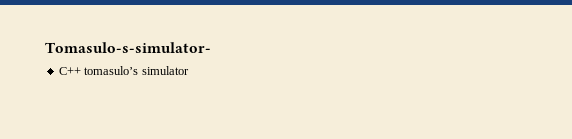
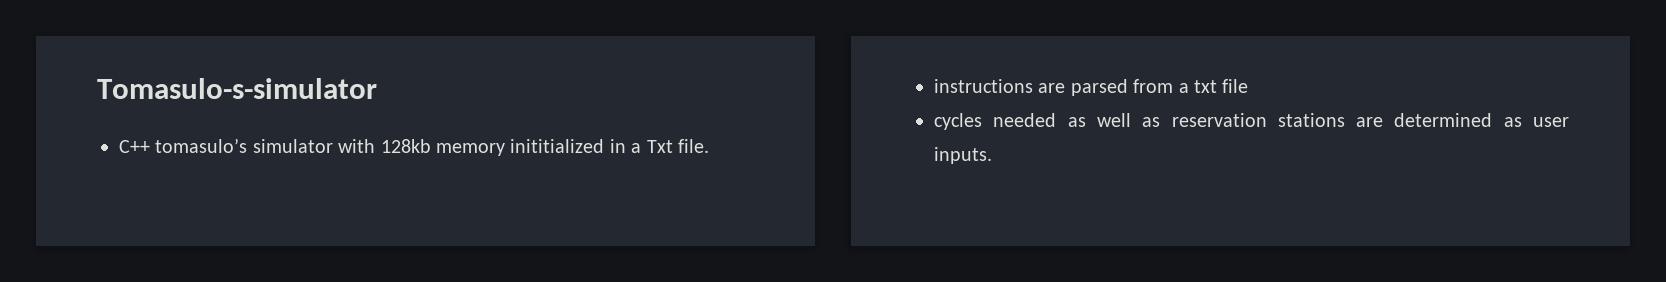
- Tomasulo-s-simulator-
+ Tomasulo-s-simulator
- C++ tomasulo’s simulator
+ C++ tomasulo’s simulator with 128kb memory inititialized in a Txt file.
+ instructions are parsed from a txt file
+ cycles needed as well as reservation stations are determined as user inputs.

